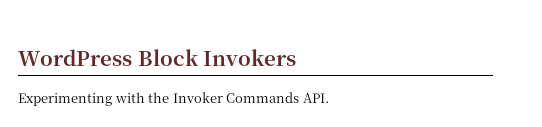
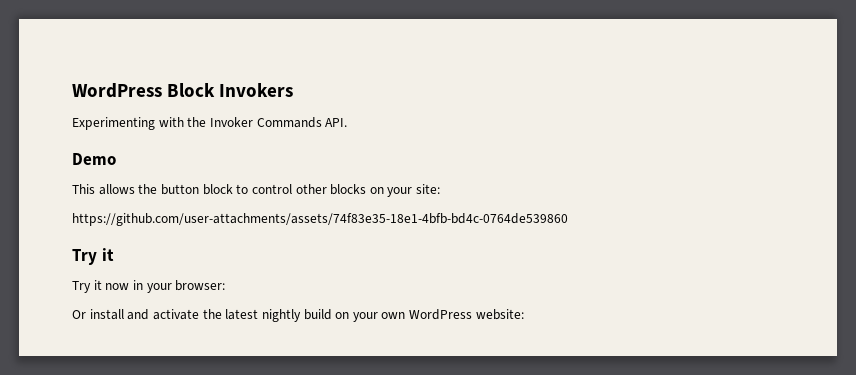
+ Demo
+ This allows the button block to control other blocks on your site:
+ https://github.com/user-attachments/assets/74f83e35-18e1-4bfb-bd4c-0764de539860
+ Try it
+ Try it now in your browser:
+ Or install and activate the latest nightly build on your own WordPress website:

